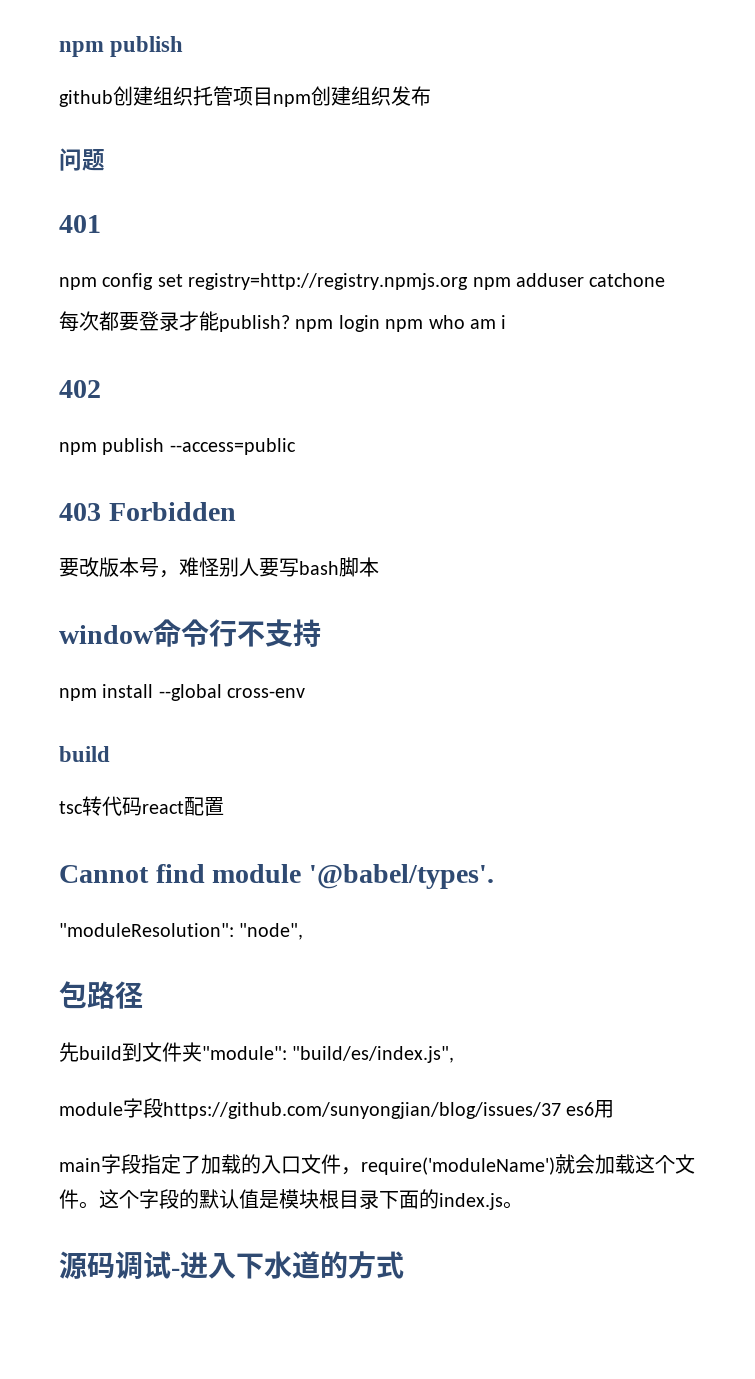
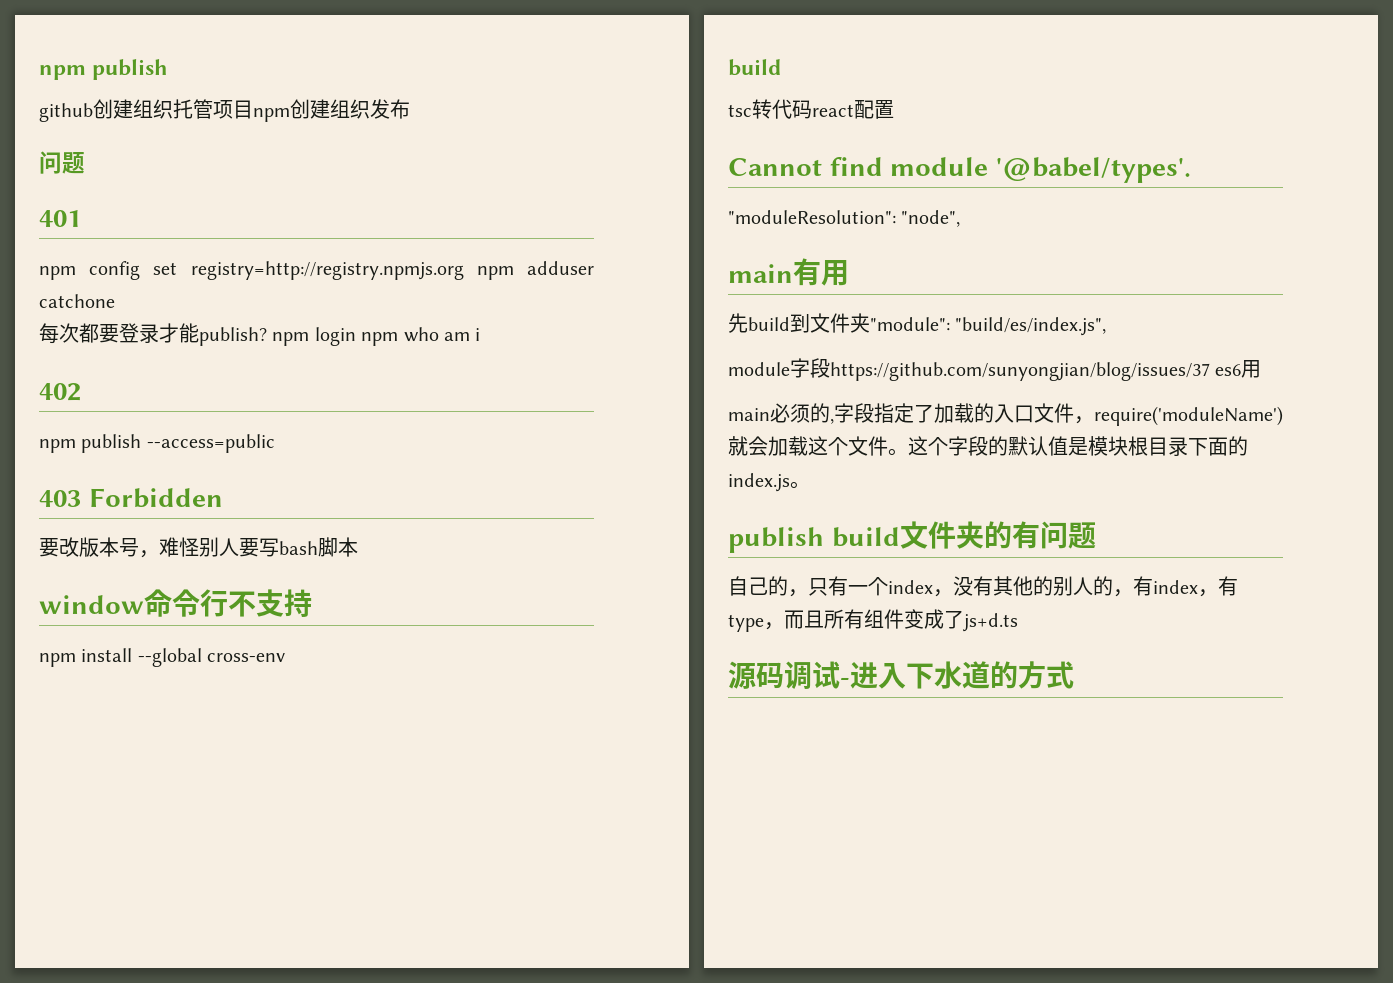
- 包路径
+ main有用
- main字段指定了加载的入口文件，require('moduleName')就会加载这个文件。
+ main必须的,字段指定了加载的入口文件，require('moduleName')就会加载这个文件。
+ publish build文件夹的有问题
+ 自己的，只有一个index，没有其他的别人的，有index，有type，而且所有组件变成了js+d.ts

